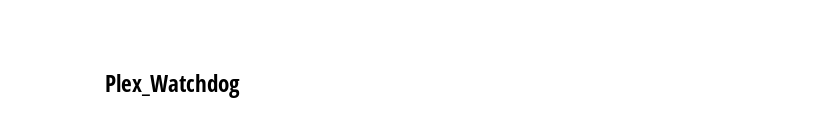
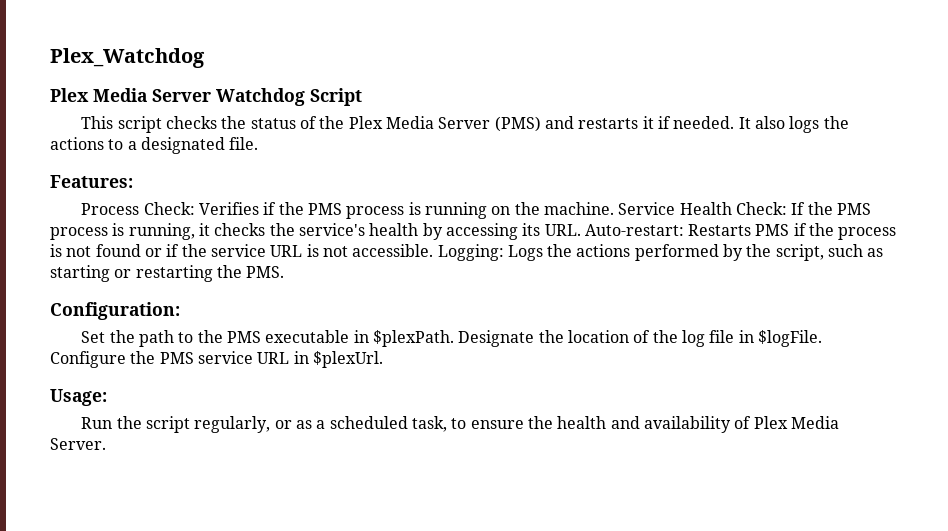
+ Plex Media Server Watchdog Script
+ This script checks the status of the Plex Media Server (PMS) and restarts it if needed. It also logs the actions to a designated file.
+ Features:
+ Process Check: Verifies if the PMS process is running on the machine. Service Health Check: If the PMS process is running, it checks the service's health by accessing its URL. Auto-restart: Restarts PMS if the process is not found or if the service URL is not accessible. Logging: Logs the actions performed by the script, such as starting or restarting the PMS.
+ Configuration:
+ Set the path to the PMS executable in $plexPath. Designate the location of the log file in $logFile. Configure the PMS service URL in $plexUrl.
+ Usage:
+ Run the script regularly, or as a scheduled task, to ensure the health and availability of Plex Media Server.

